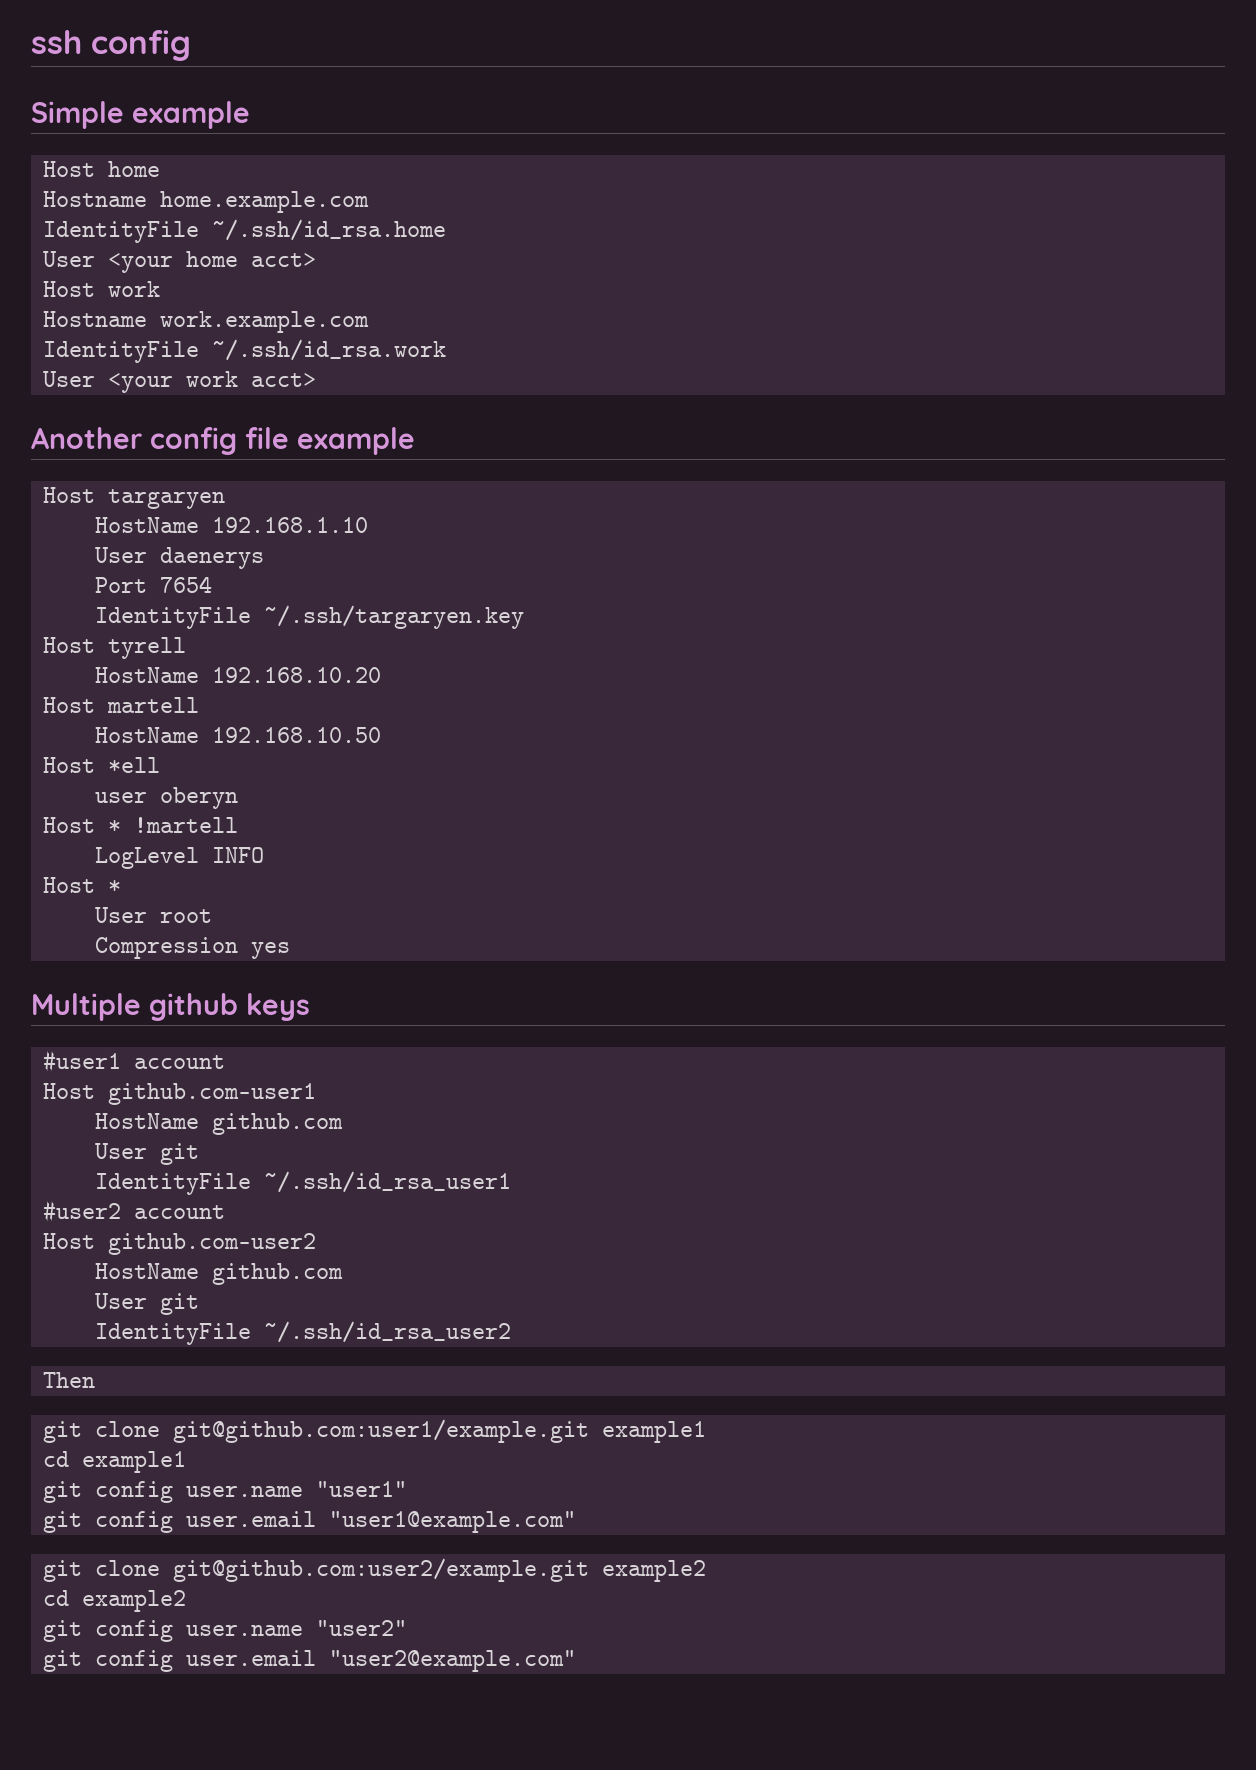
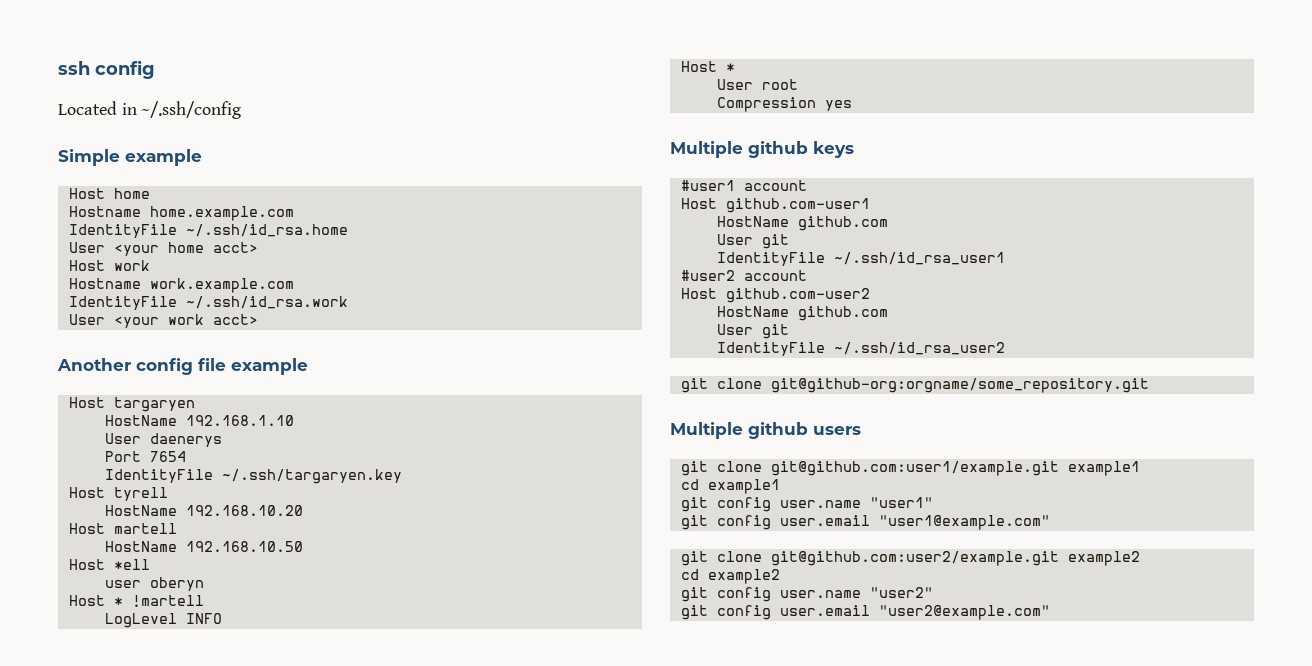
+ Located in ~/.ssh/config
- Then
+ git clone git@github-org:orgname/some_repository.git
+ Multiple github users

